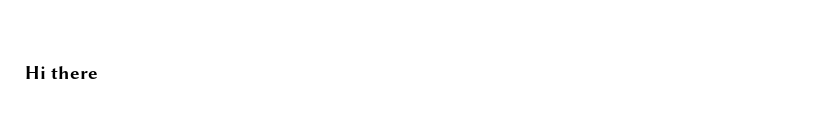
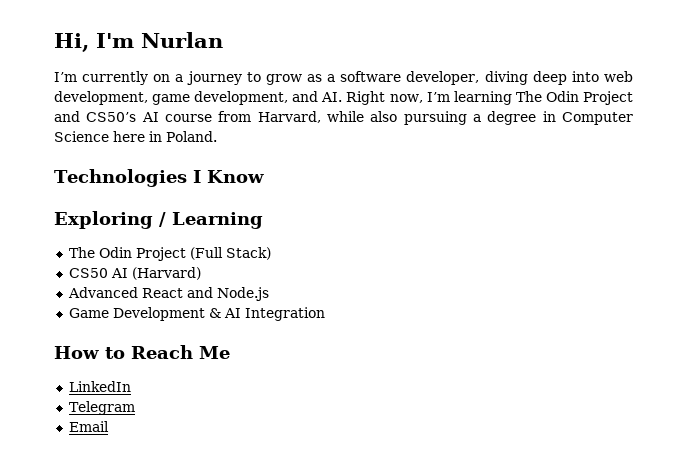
- Hi there
+ Hi, I'm Nurlan
+ I’m currently on a journey to grow as a software developer, diving deep into web development, game development, and AI. Right now, I’m learning The Odin Project and CS50’s AI course from Harvard, while also pursuing a degree in Computer Science here in Poland.
+ Technologies I Know
+ Exploring / Learning
+ The Odin Project (Full Stack)
+ CS50 AI (Harvard)
+ Advanced React and Node.js
+ Game Development & AI Integration
+ How to Reach Me
+ LinkedIn
+ Telegram
+ Email

